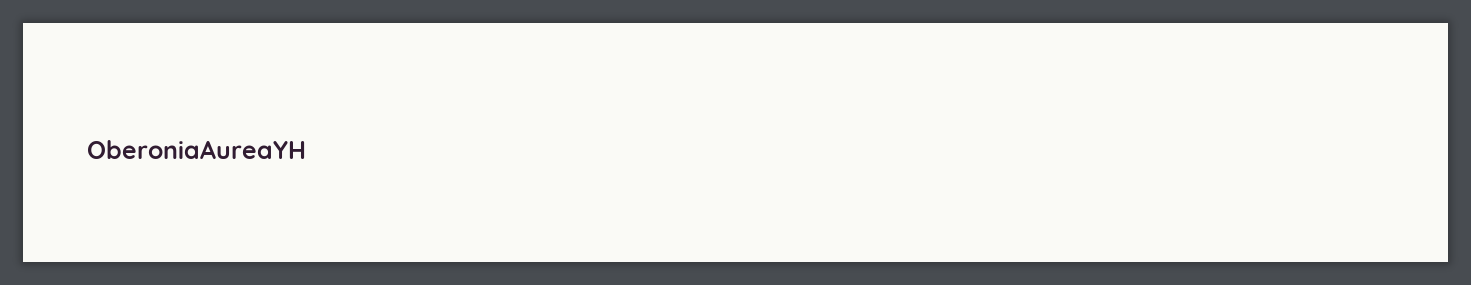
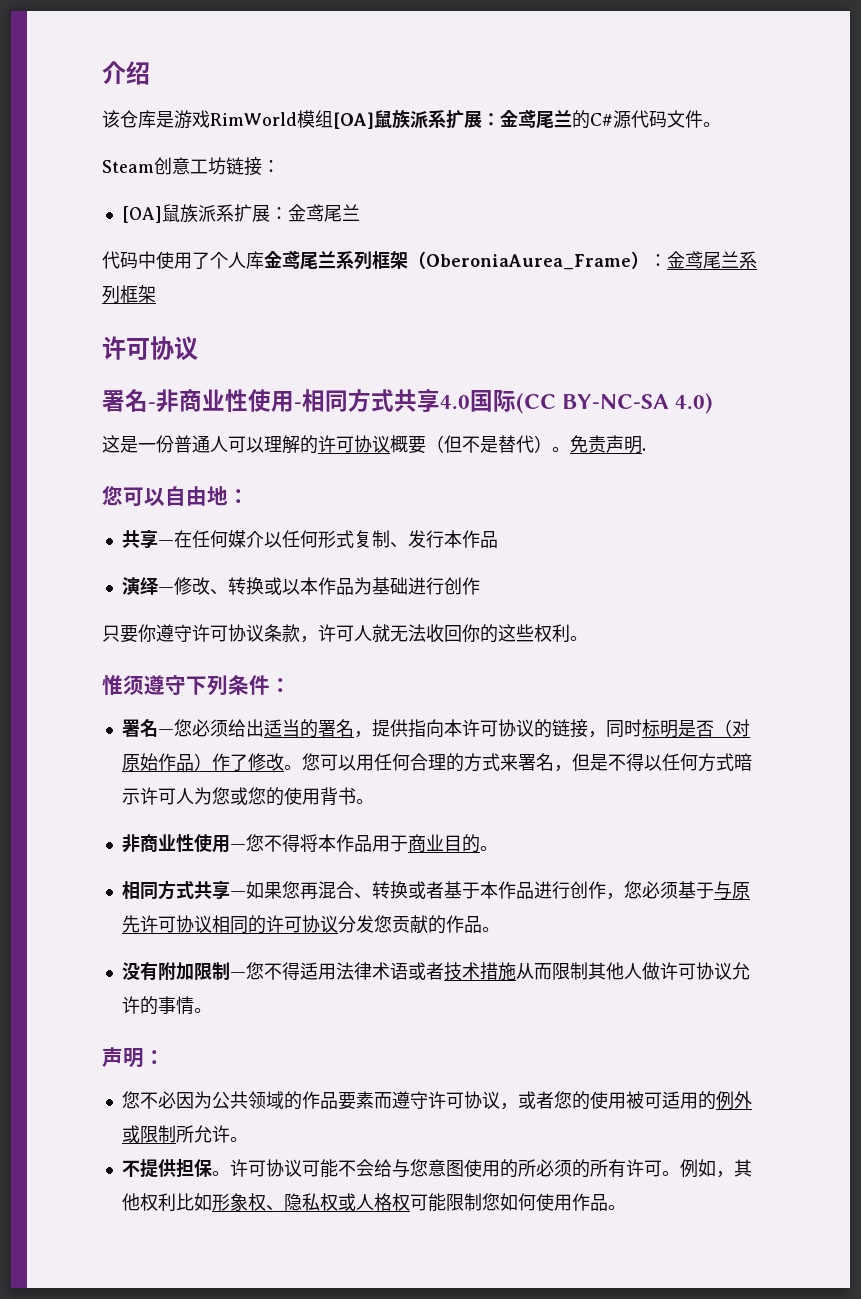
- OberoniaAureaYH
+ 介绍
+ 该仓库是游戏RimWorld模组[OA]鼠族派系扩展：金鸢尾兰的C#源代码文件。
+ Steam创意工坊链接：
+ [OA]鼠族派系扩展：金鸢尾兰
+ 代码中使用了个人库金鸢尾兰系列框架（OberoniaAurea_Frame）：金鸢尾兰系列框架
+ 许可协议
+ 署名-非商业性使用-相同方式共享4.0国际(CC BY-NC-SA 4.0)
+ 这是一份普通人可以理解的许可协议概要（但不是替代）。免责声明.
+ 您可以自由地：
+ 共享—在任何媒介以任何形式复制、发行本作品
+ 演绎—修改、转换或以本作品为基础进行创作
+ 只要你遵守许可协议条款，许可人就无法收回你的这些权利。
+ 惟须遵守下列条件：
+ 署名—您必须给出适当的署名，提供指向本许可协议的链接，同时标明是否（对原始作品）作了修改。您可以用任何合理的方式来署名，但是不得以任何方式暗示许可人为您或您的使用背书。
+ 非商业性使用—您不得将本作品用于商业目的。
+ 相同方式共享—如果您再混合、转换或者基于本作品进行创作，您必须基于与原先许可协议相同的许可协议分发您贡献的作品。
+ 没有附加限制—您不得适用法律术语或者技术措施从而限制其他人做许可协议允许的事情。
+ 声明：
+ 您不必因为公共领域的作品要素而遵守许可协议，或者您的使用被可适用的例外或限制所允许。
+ 不提供担保。许可协议可能不会给与您意图使用的所必须的所有许可。例如，其他权利比如形象权、隐私权或人格权可能限制您如何使用作品。

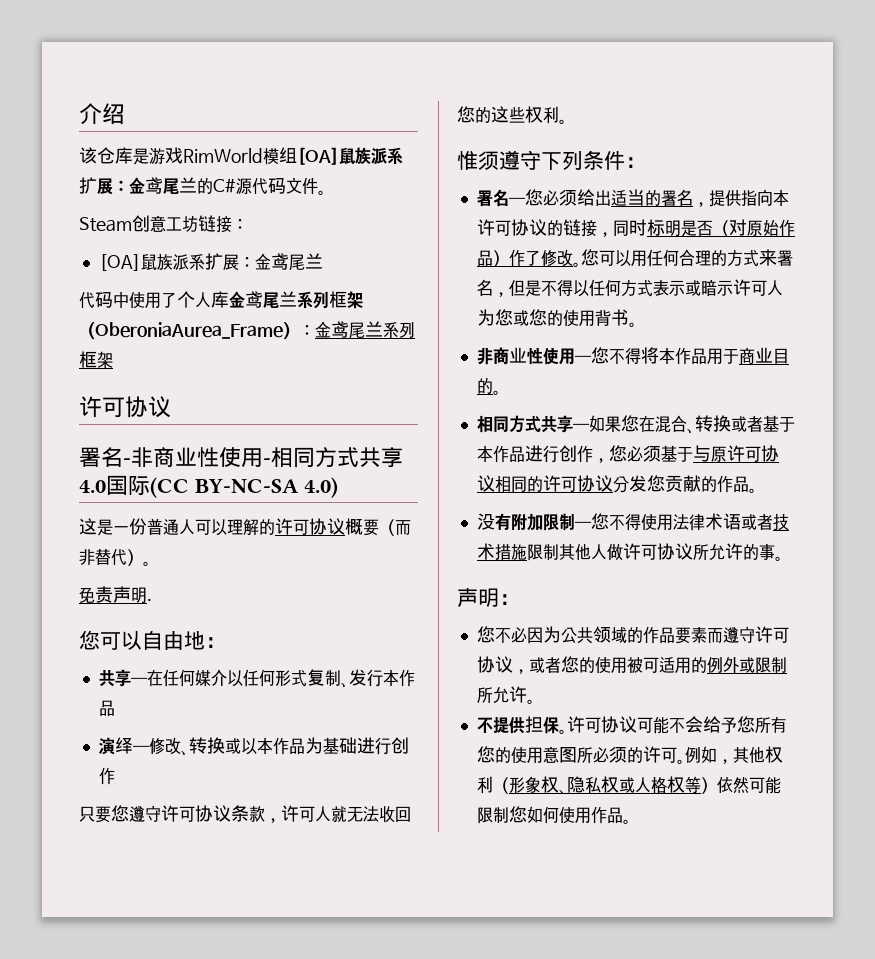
- 这是一份普通人可以理解的许可协议概要（但不是替代）。免责声明.
+ 这是一份普通人可以理解的许可协议概要（而非替代）。
+ 免责声明.
- 只要你遵守许可协议条款，许可人就无法收回你的这些权利。
+ 只要您遵守许可协议条款，许可人就无法收回您的这些权利。
- 您可以用任何合理的方式来署名，但是不得以任何方式暗示许可人为您或您的使用背书。
+ 您可以用任何合理的方式来署名，但是不得以任何方式表示或暗示许可人为您或您的使用背书。
- 相同方式共享—如果您再混合、转换或者基于本作品进行创作，您必须基于与原先许可协议相同的许可协议分发您贡献的作品。
+ 相同方式共享—如果您在混合、转换或者基于本作品进行创作，您必须基于与原许可协议相同的许可协议分发您贡献的作品。
- 没有附加限制—您不得适用法律术语或者技术措施从而限制其他人做许可协议允许的事情。
+ 没有附加限制—您不得使用法律术语或者技术措施限制其他人做许可协议所允许的事。
- 许可协议可能不会给与您意图使用的所必须的所有许可。
+ 许可协议可能不会给予您所有您的使用意图所必须的许可。
- 例如，其他权利比如形象权、隐私权或人格权可能限制您如何使用作品。
+ 例如，其他权利（形象权、隐私权或人格权等）依然可能限制您如何使用作品。

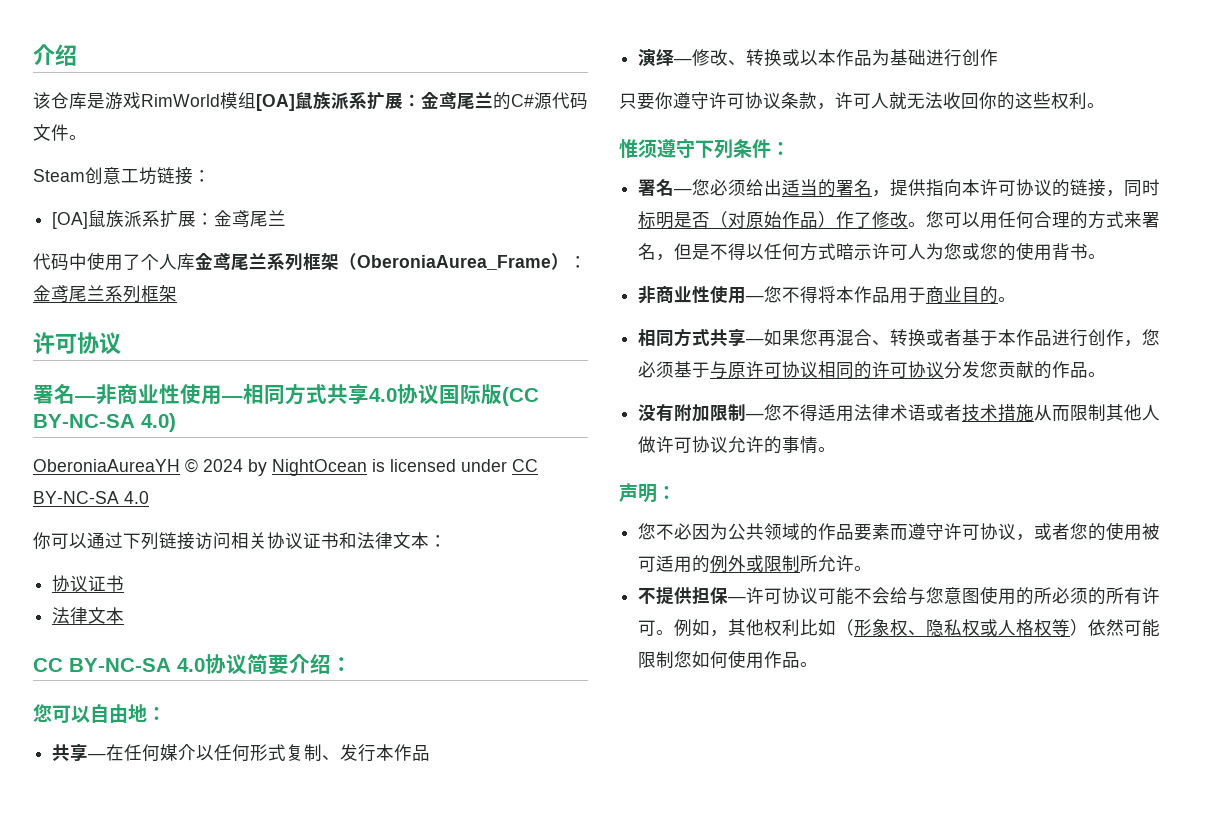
- 署名-非商业性使用-相同方式共享4.0国际(CC BY-NC-SA 4.0)
+ 署名—非商业性使用—相同方式共享4.0协议国际版(CC BY-NC-SA 4.0)
- 这是一份普通人可以理解的许可协议概要（而非替代）。
- 免责声明.
+ OberoniaAureaYH © 2024 by NightOcean is licensed under CC BY-NC-SA 4.0
+ 你可以通过下列链接访问相关协议证书和法律文本：
+ 协议证书
+ 法律文本
+ CC BY-NC-SA 4.0协议简要介绍：
- 只要您遵守许可协议条款，许可人就无法收回您的这些权利。
+ 只要你遵守许可协议条款，许可人就无法收回你的这些权利。
- 您可以用任何合理的方式来署名，但是不得以任何方式表示或暗示许可人为您或您的使用背书。
+ 您可以用任何合理的方式来署名，但是不得以任何方式暗示许可人为您或您的使用背书。
- 相同方式共享—如果您在混合、转换或者基于本作品进行创作，您必须基于与原许可协议相同的许可协议分发您贡献的作品。
+ 相同方式共享—如果您再混合、转换或者基于本作品进行创作，您必须基于与原许可协议相同的许可协议分发您贡献的作品。
- 没有附加限制—您不得使用法律术语或者技术措施限制其他人做许可协议所允许的事。
+ 没有附加限制—您不得适用法律术语或者技术措施从而限制其他人做许可协议允许的事情。
- 不提供担保。许可协议可能不会给予您所有您的使用意图所必须的许可。
+ 不提供担保—许可协议可能不会给与您意图使用的所必须的所有许可。
- 例如，其他权利（形象权、隐私权或人格权等）依然可能限制您如何使用作品。
+ 例如，其他权利比如（形象权、隐私权或人格权等）依然可能限制您如何使用作品。

